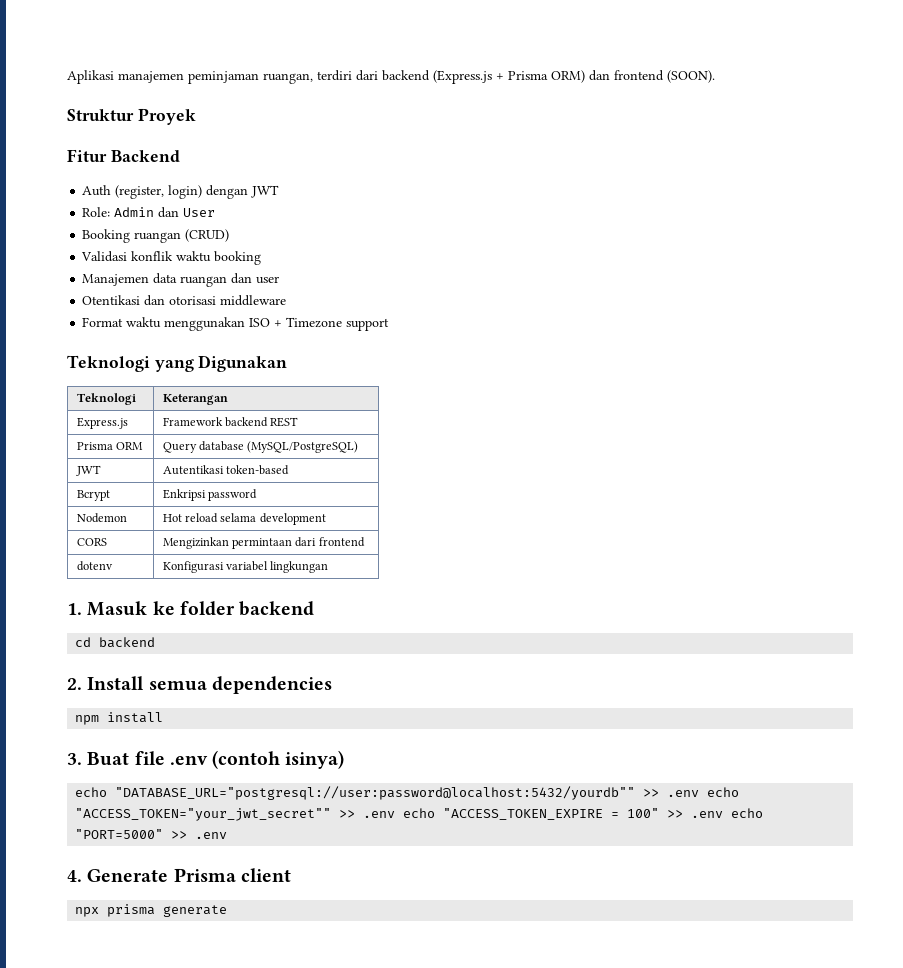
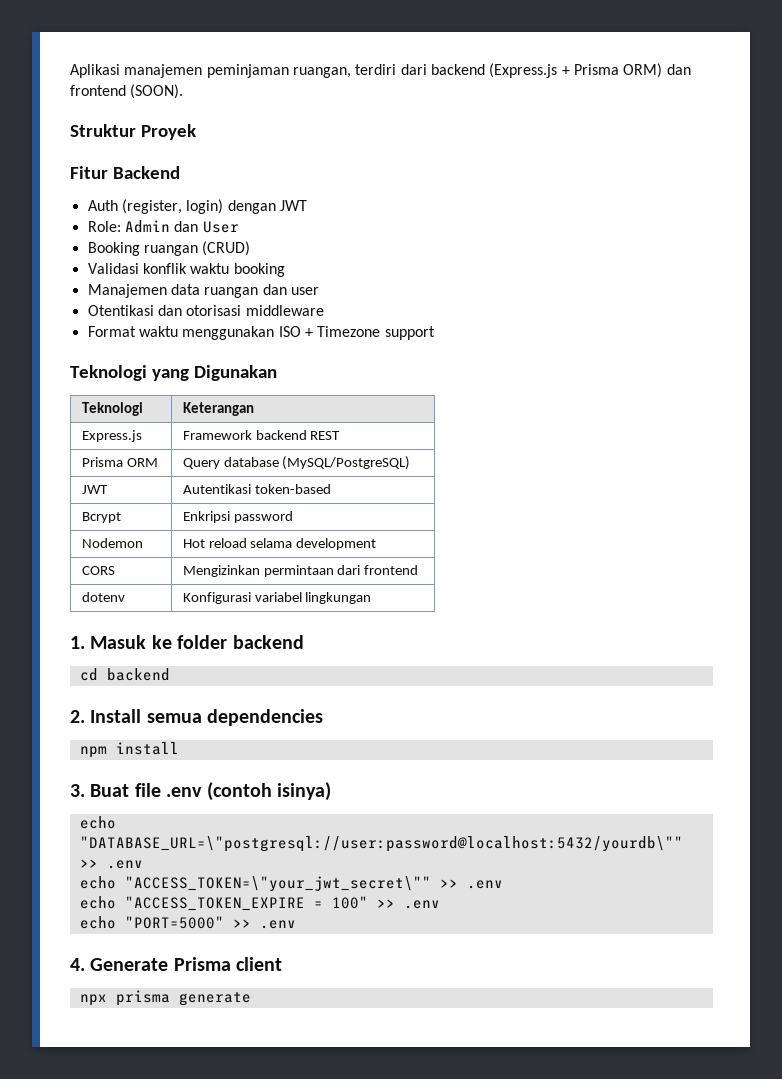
- echo "DATABASE_URL="postgresql://user:password@localhost:5432/yourdb"" >> .env echo "ACCESS_TOKEN="your_jwt_secret"" >> .env echo "ACCESS_TOKEN_EXPIRE = 100" >> .env echo "PORT=5000" >> .env
+ echo "DATABASE_URL=\"postgresql://user:password@localhost:5432/yourdb\"" >> .env
+ echo "ACCESS_TOKEN=\"your_jwt_secret\"" >> .env
+ echo "ACCESS_TOKEN_EXPIRE = 100" >> .env
+ echo "PORT=5000" >> .env

